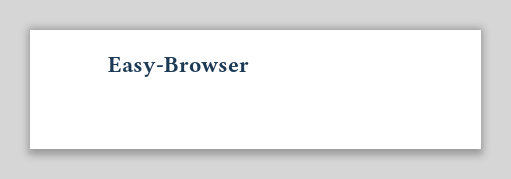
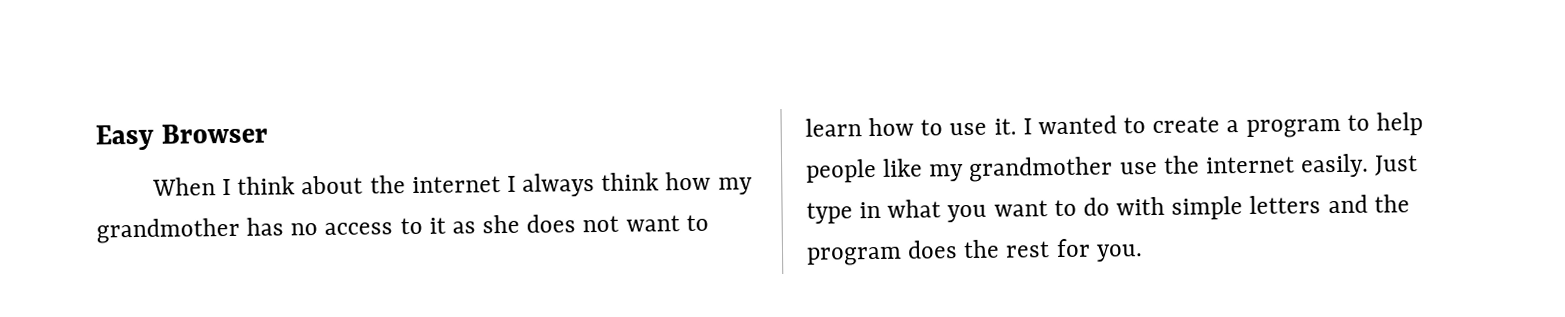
- Easy-Browser
+ Easy Browser
+ When I think about the internet I always think how my grandmother has no access to it as she does not want to learn how to use it. I wanted to create a program to help people like my grandmother use the internet easily. Just type in what you want to do with simple letters and the program does the rest for you.

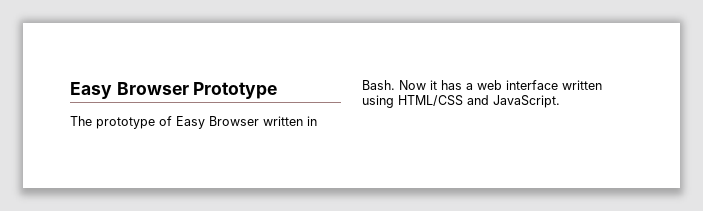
- Easy Browser
- When I think about the internet I always think how my grandmother has no access to it as she does not want to learn how to use it. I wanted to create a program to help people like my grandmother use the internet easily. Just type in what you want to do with simple letters and the program does the rest for you.
+ Easy Browser Prototype
+ The prototype of Easy Browser written in Bash. Now it has a web interface written using HTML/CSS and JavaScript.

